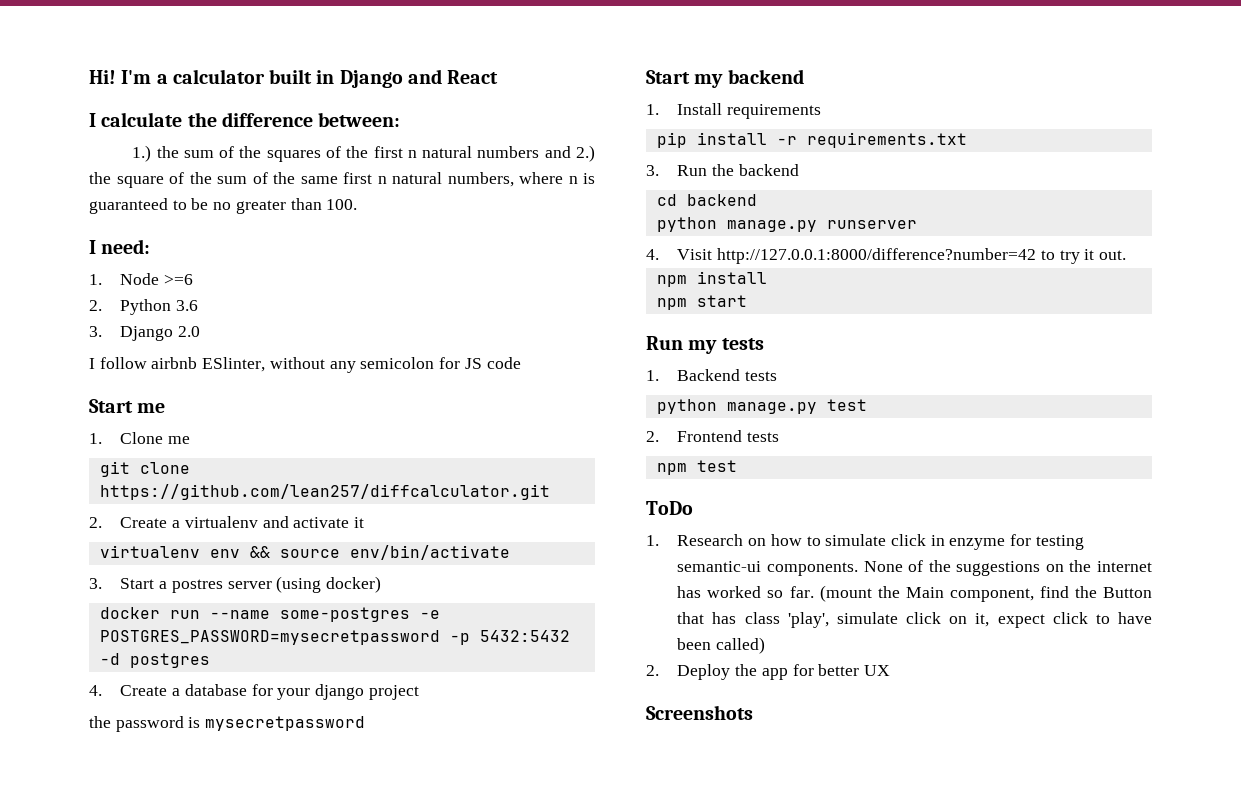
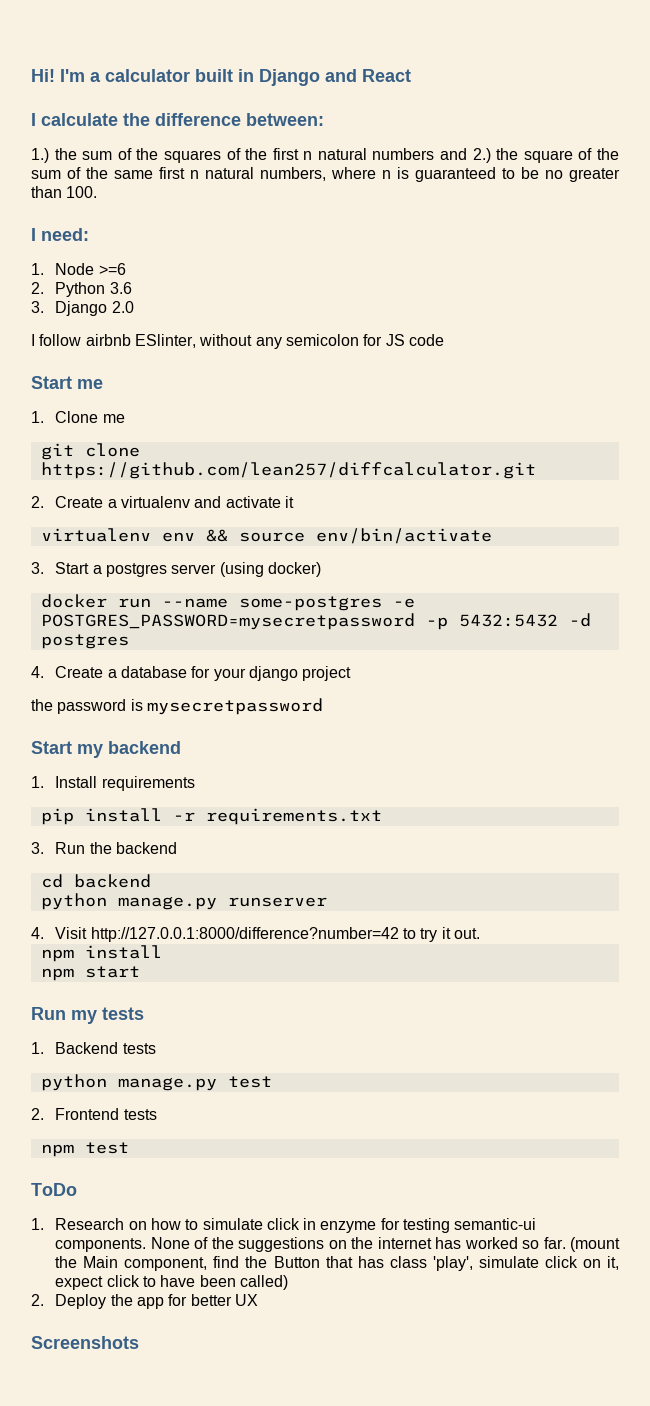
- 3. Start a postres server (using docker)
+ 3. Start a postgres server (using docker)

